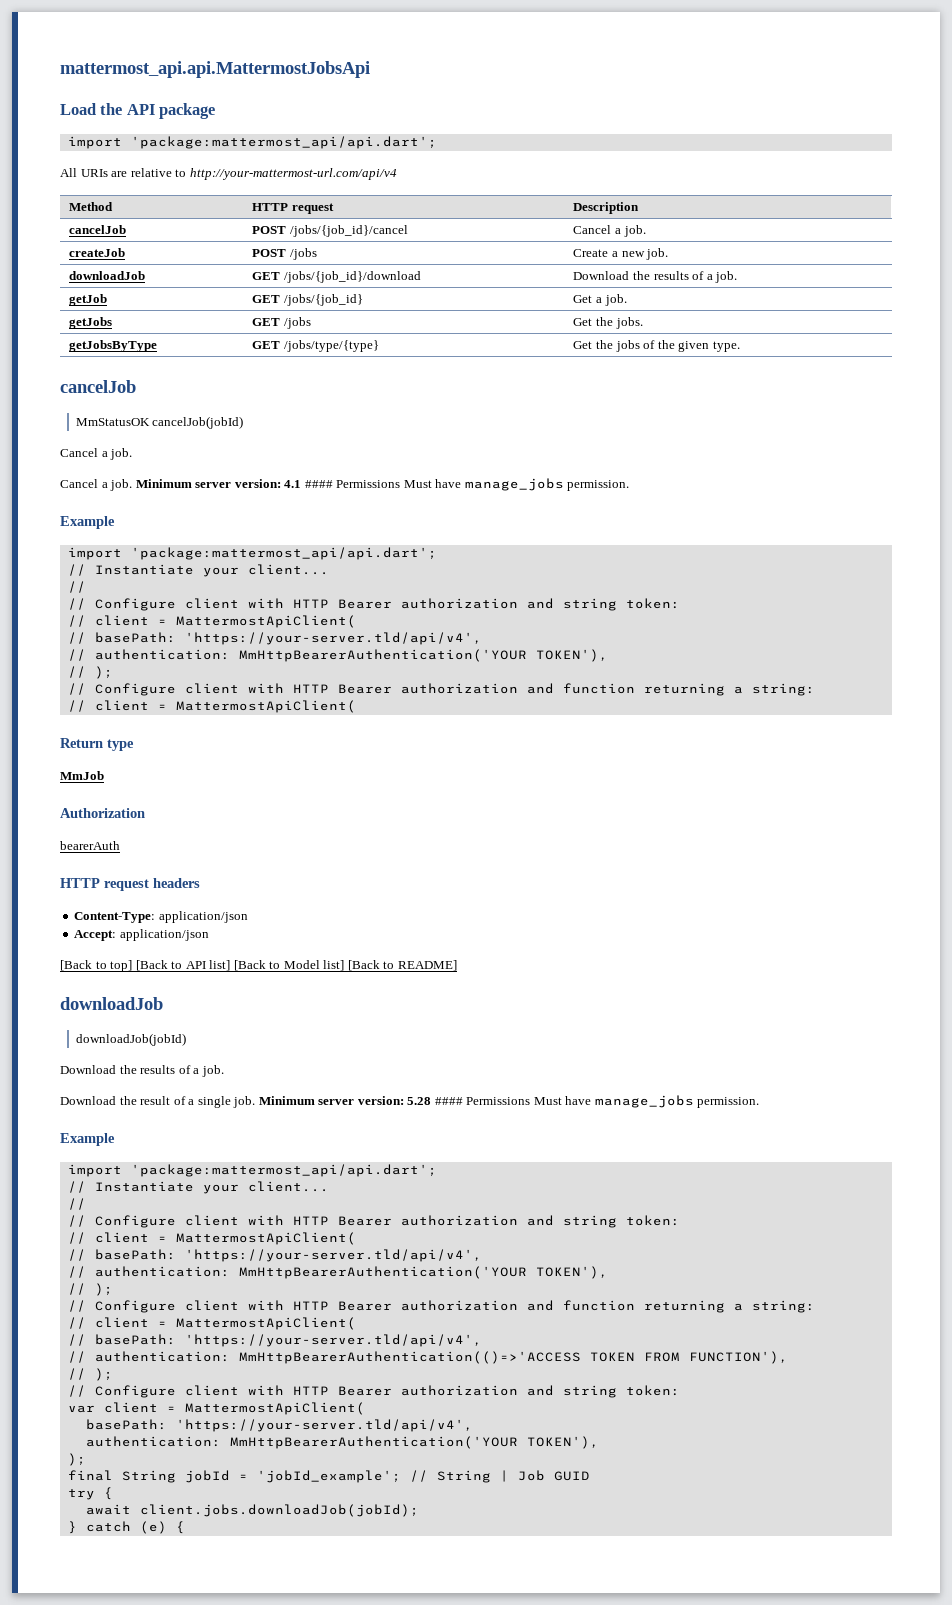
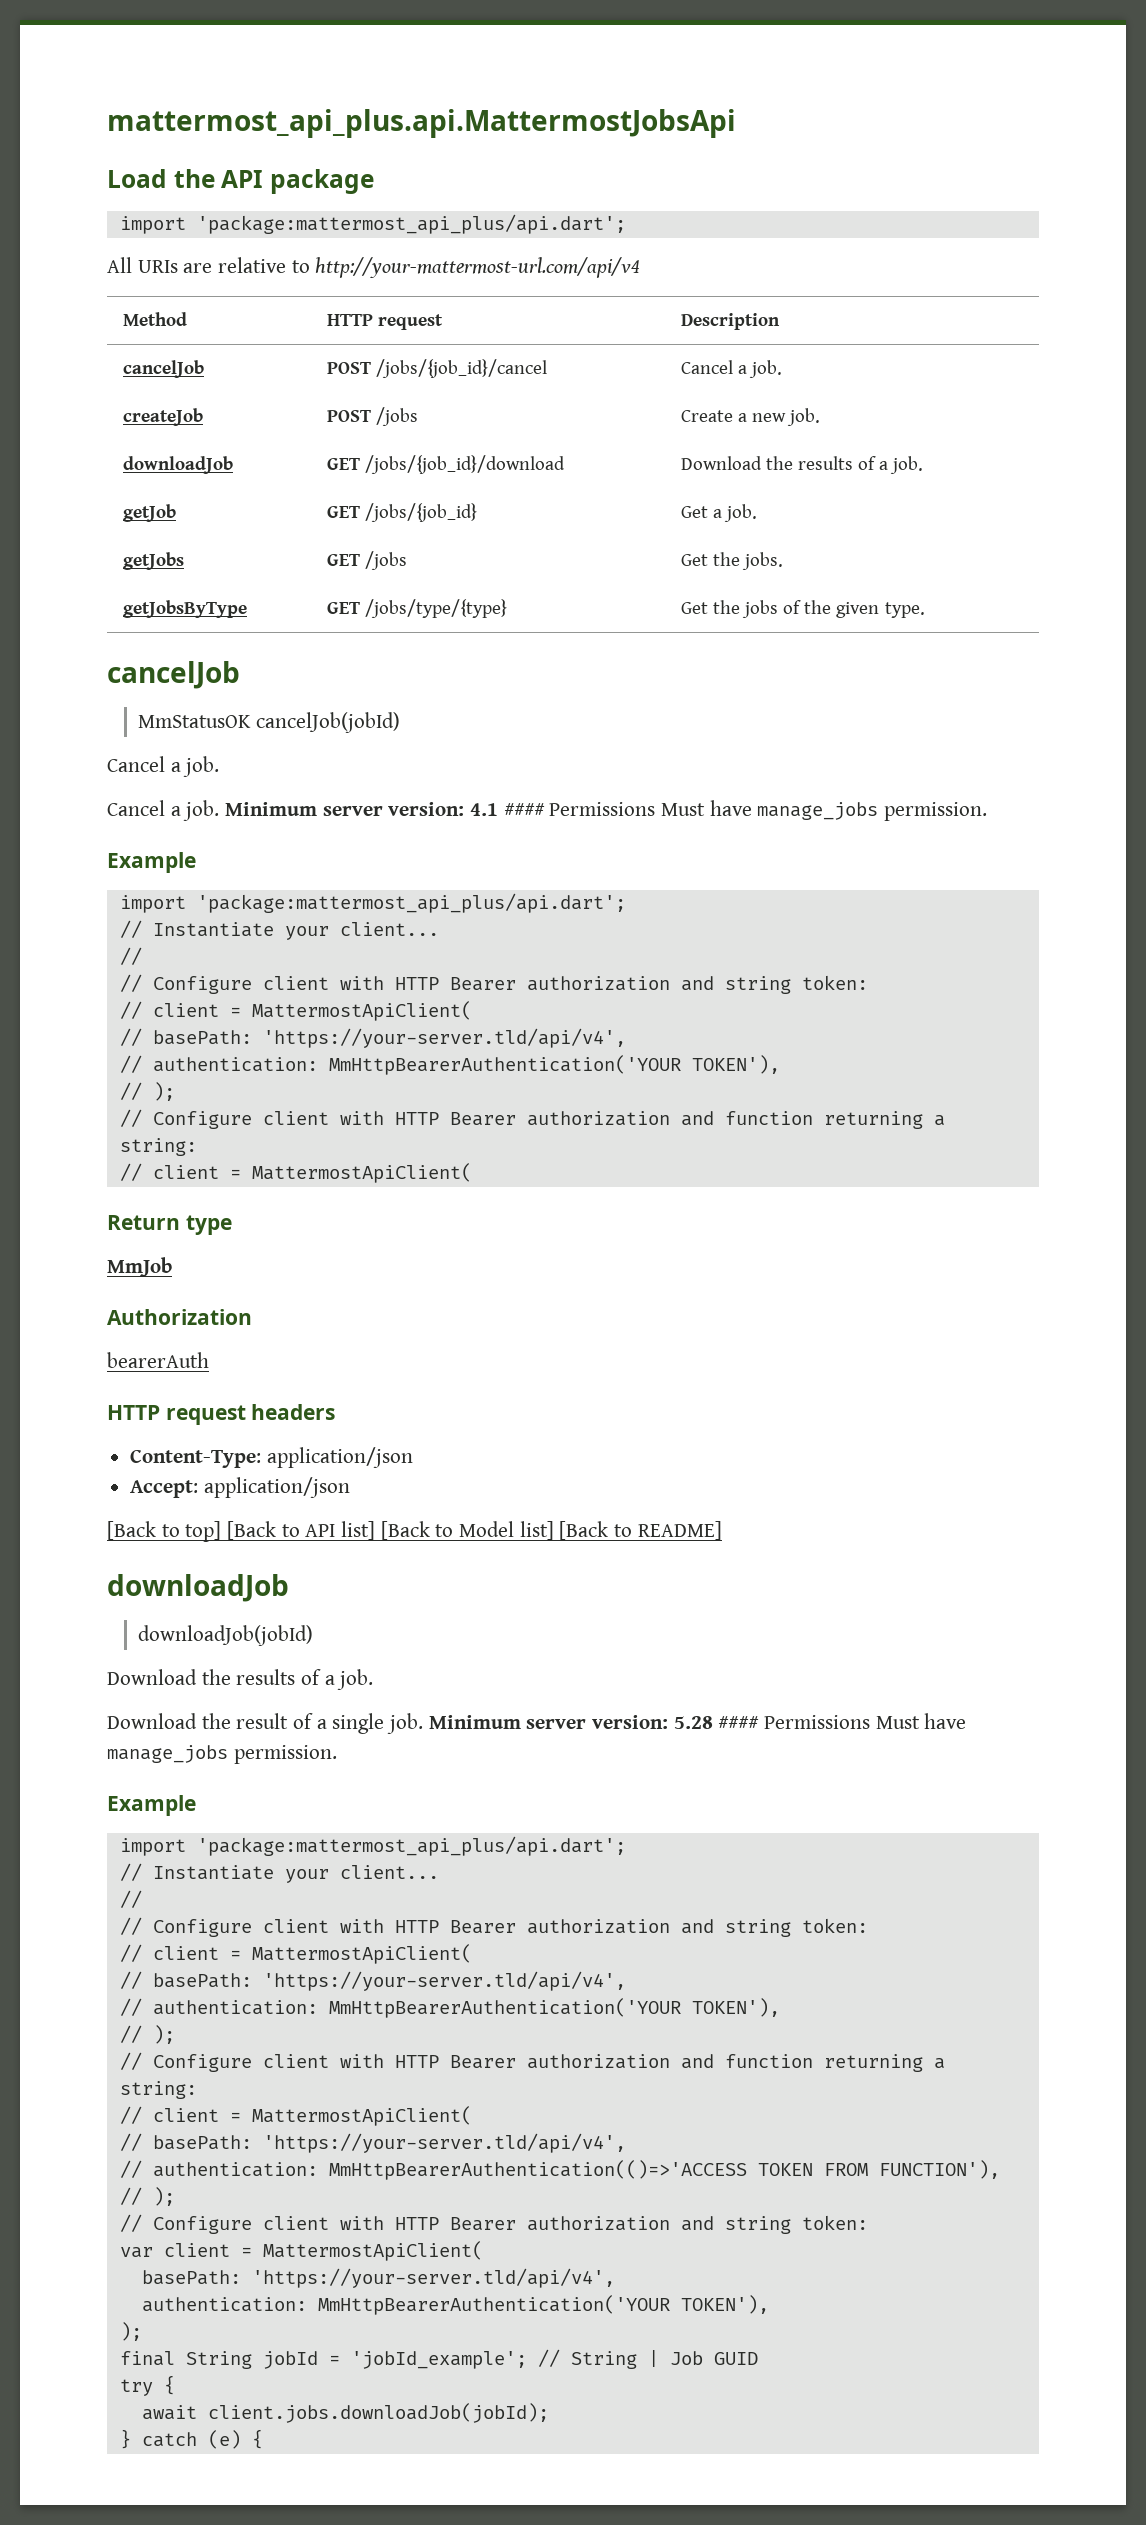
- mattermost_api.api.MattermostJobsApi
+ mattermost_api_plus.api.MattermostJobsApi
  Load the API package
- import 'package:mattermost_api/api.dart';
+ import 'package:mattermost_api_plus/api.dart';
  Minimum server version: 4.1 #### Permissions Must have manage_jobs permission.
  Example
- import 'package:mattermost_api/api.dart';
+ import 'package:mattermost_api_plus/api.dart';
  Minimum server version: 5.28 #### Permissions Must have manage_jobs permission.
  Example
- import 'package:mattermost_api/api.dart';
+ import 'package:mattermost_api_plus/api.dart';

